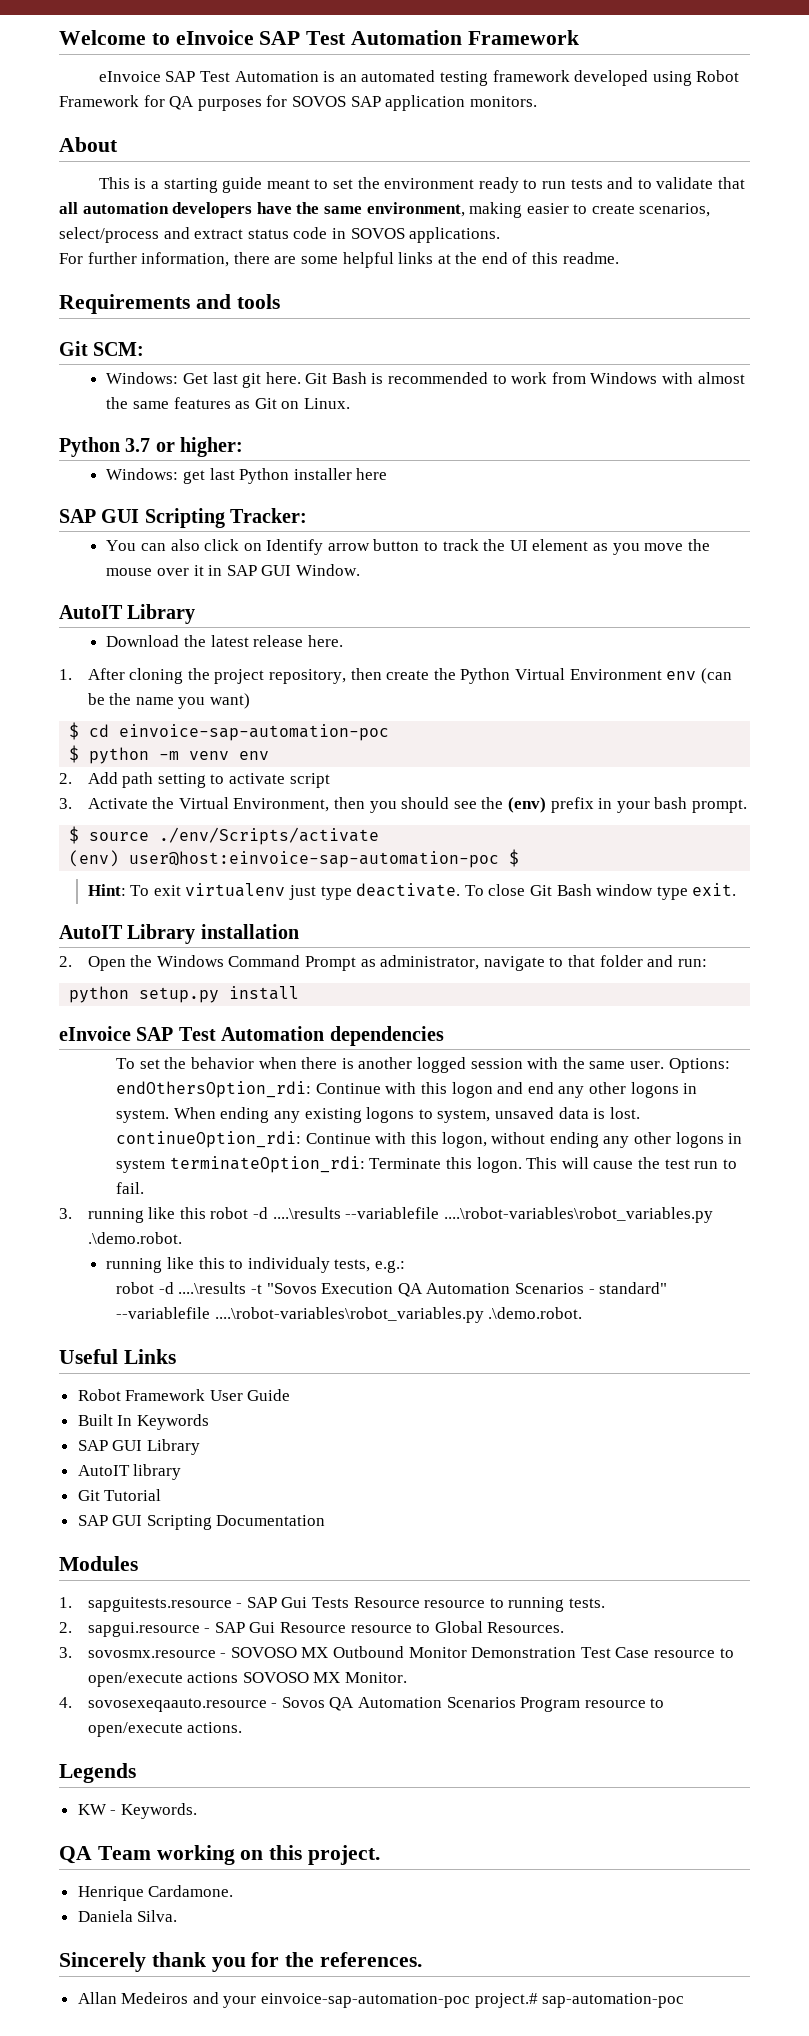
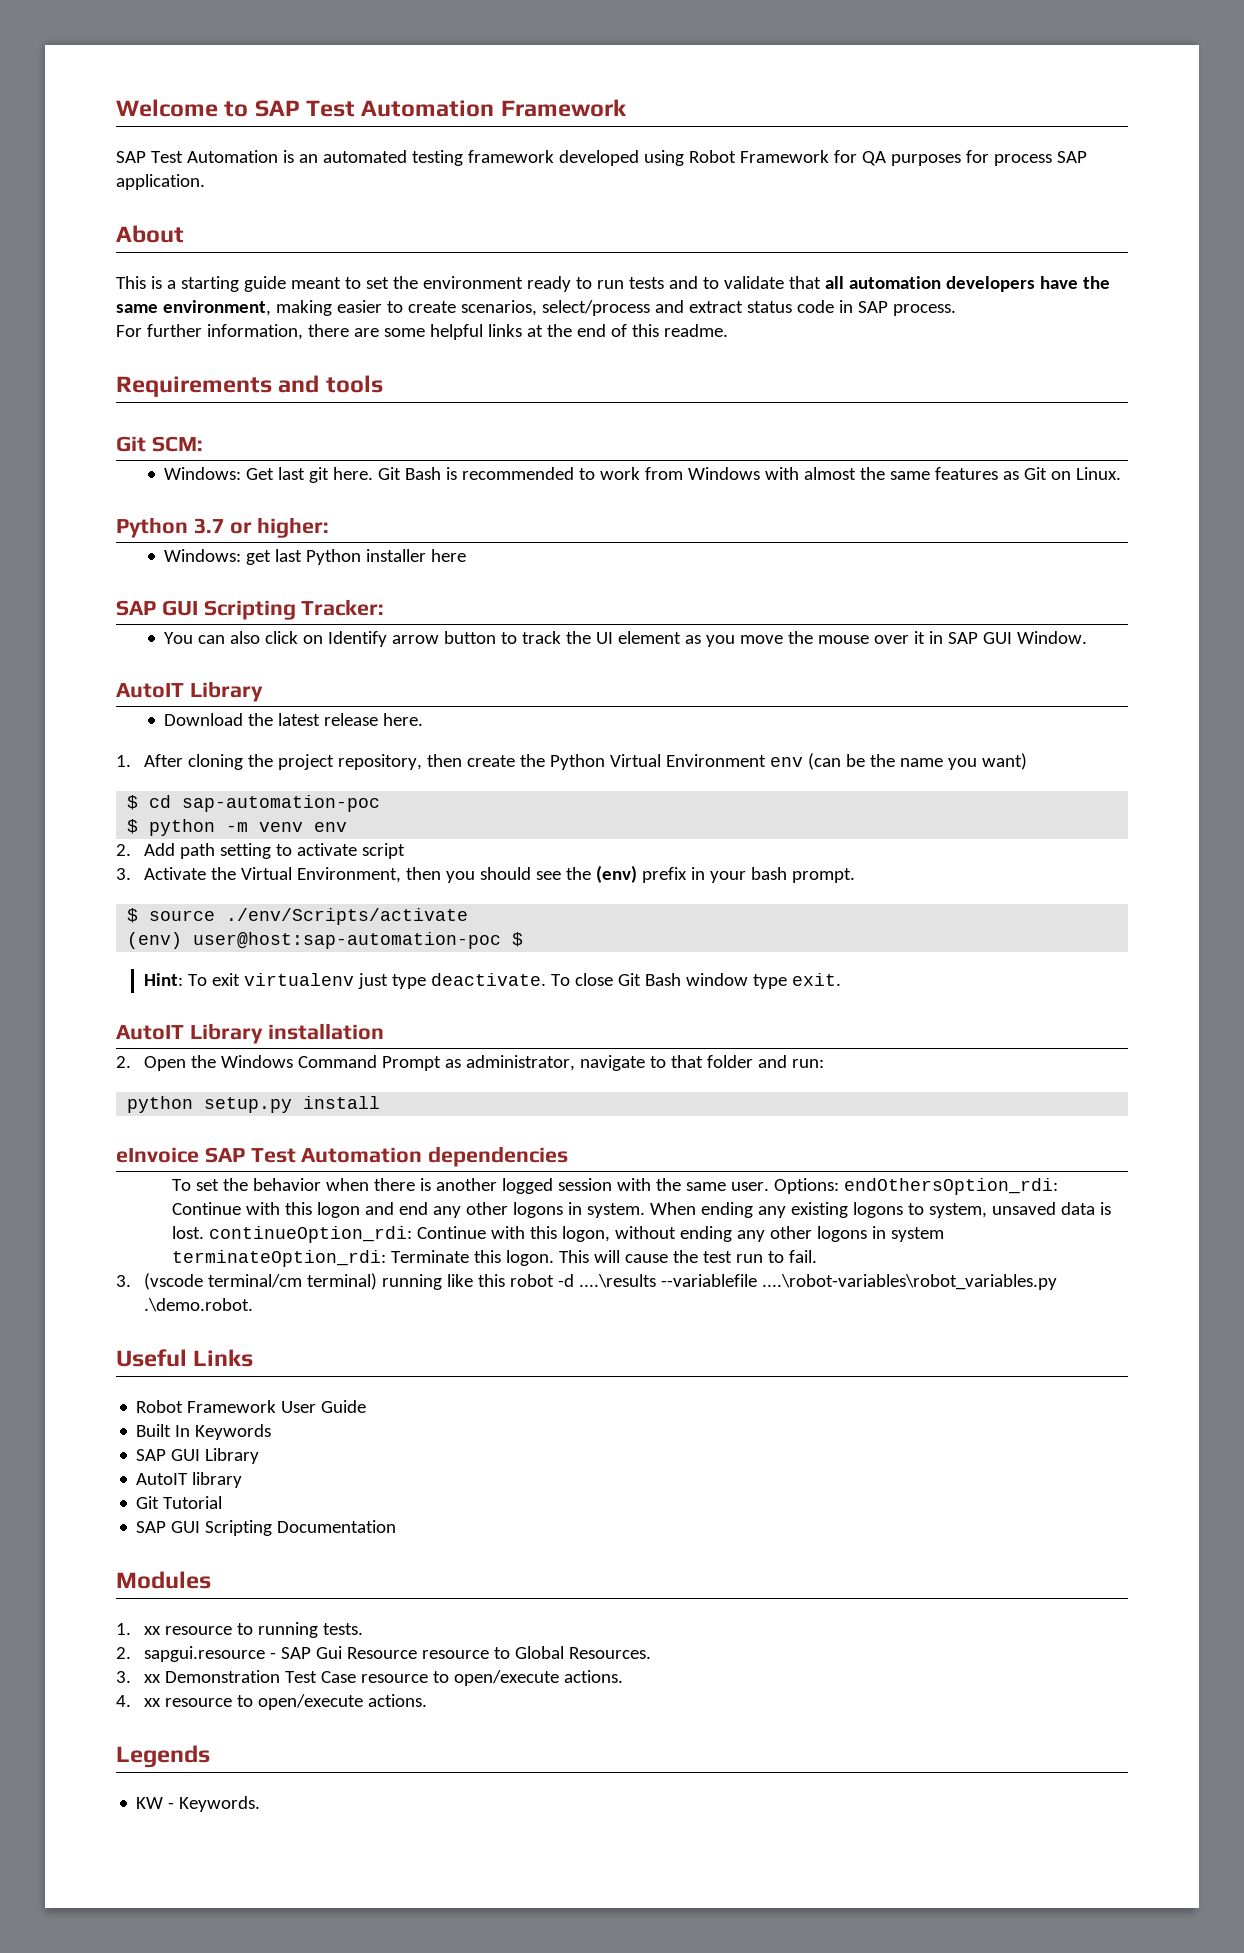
- Welcome to eInvoice SAP Test Automation Framework
+ Welcome to SAP Test Automation Framework
- eInvoice SAP Test Automation is an automated testing framework developed using Robot Framework for QA purposes for SOVOS SAP application monitors.
+ SAP Test Automation is an automated testing framework developed using Robot Framework for QA purposes for process SAP application.
- This is a starting guide meant to set the environment ready to run tests and to validate that all automation developers have the same environment, making easier to create scenarios, select/process and extract status code in SOVOS applications.
+ This is a starting guide meant to set the environment ready to run tests and to validate that all automation developers have the same environment, making easier to create scenarios, select/process and extract status code in SAP process.
- $ cd einvoice-sap-automation-poc
+ $ cd sap-automation-poc
- (env) user@host:einvoice-sap-automation-poc $
+ (env) user@host:sap-automation-poc $
- 3. running like this robot -d ....\results --variablefile ....\robot-variables\robot_variables.py .\demo.robot.
+ 3. (vscode terminal/cm terminal) running like this robot -d ....\results --variablefile ....\robot-variables\robot_variables.py .\demo.robot.
- running like this to individualy tests, e.g.:
- robot -d ....\results -t "Sovos Execution QA Automation Scenarios - standard" --variablefile ....\robot-variables\robot_variables.py .\demo.robot.
- 1. sapguitests.resource - SAP Gui Tests Resource resource to running tests.
+ 1. xx resource to running tests.
- 3. sovosmx.resource - SOVOSO MX Outbound Monitor Demonstration Test Case resource to open/execute actions SOVOSO MX Monitor.
- 4. sovosexeqaauto.resource - Sovos QA Automation Scenarios Program resource to open/execute actions.
+ 3. xx Demonstration Test Case resource to open/execute actions.
+ 4. xx resource to open/execute actions.
- QA Team working on this project.
- Henrique Cardamone.
- Daniela Silva.
- Sincerely thank you for the references.
- Allan Medeiros and your einvoice-sap-automation-poc project.# sap-automation-poc

